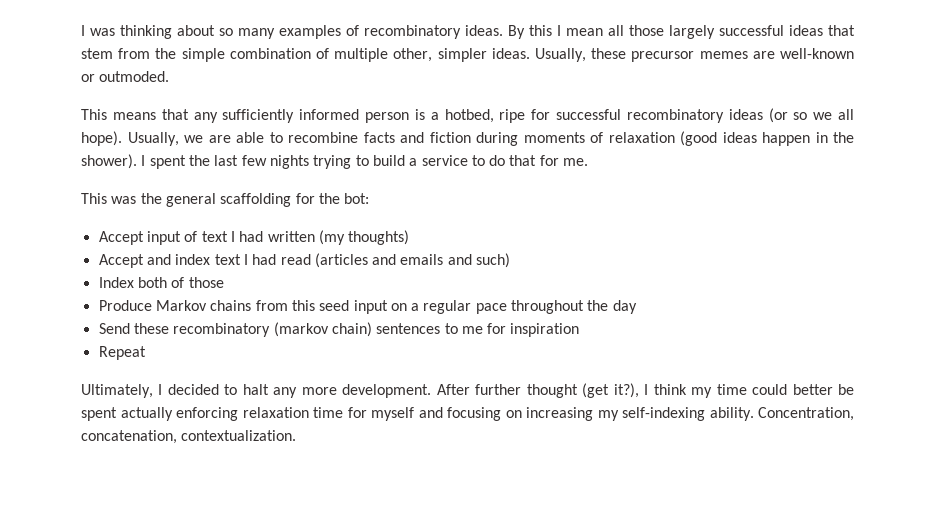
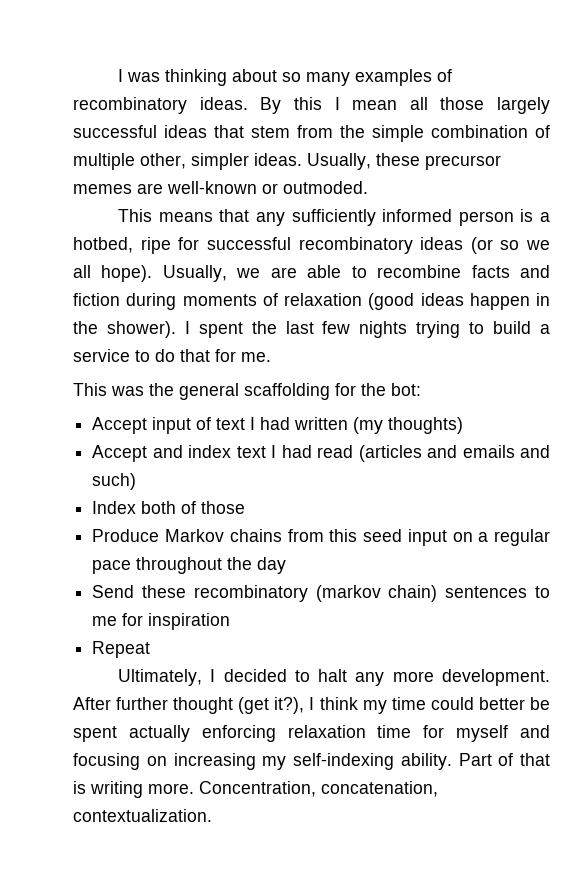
+ Part of that is writing more.

